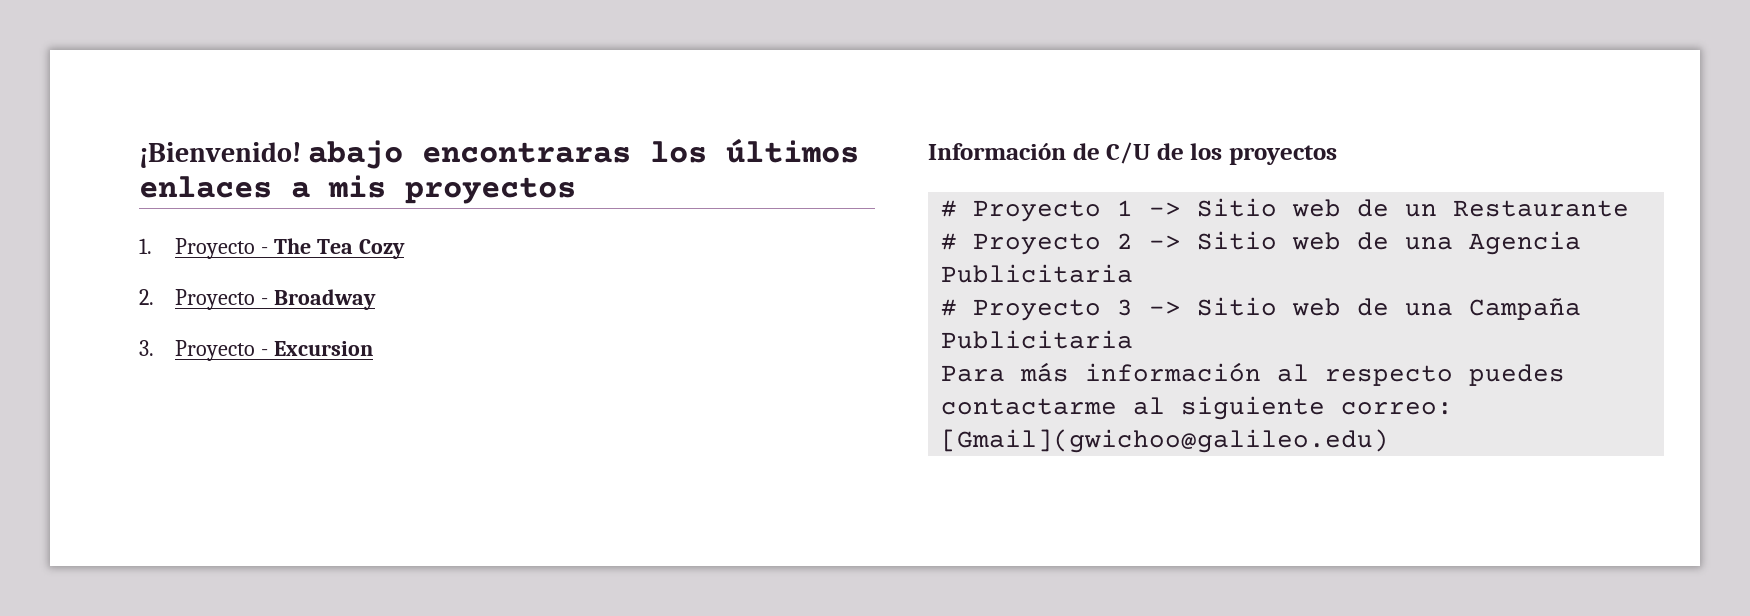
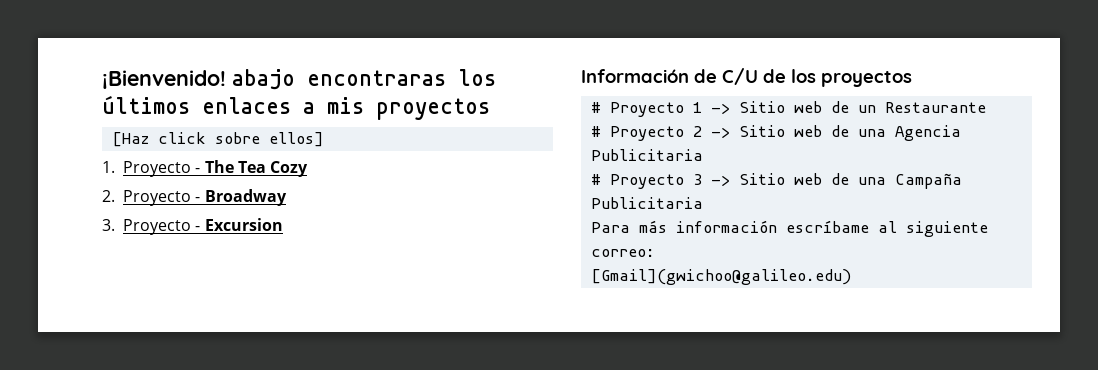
+ [Haz click sobre ellos]
- Para más información al respecto puedes contactarme al siguiente correo:
+ Para más información escríbame al siguiente correo:

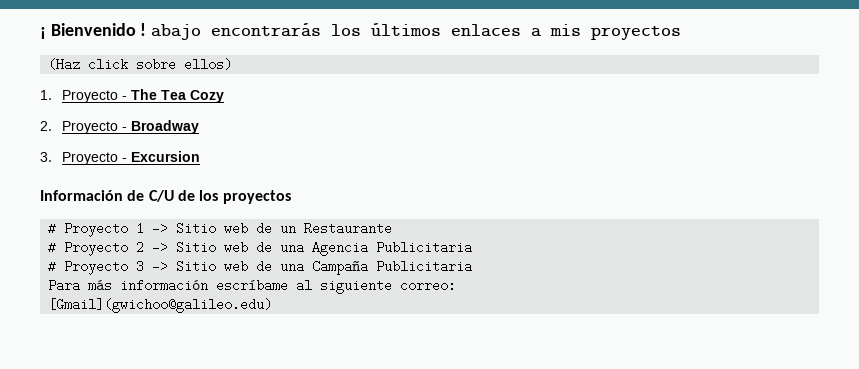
- ¡Bienvenido! abajo encontraras los últimos enlaces a mis proyectos
+ ¡ Bienvenido ! abajo encontrarás los últimos enlaces a mis proyectos
- [Haz click sobre ellos]
+ (Haz click sobre ellos)

